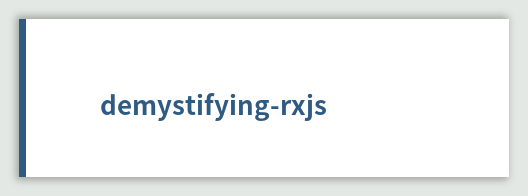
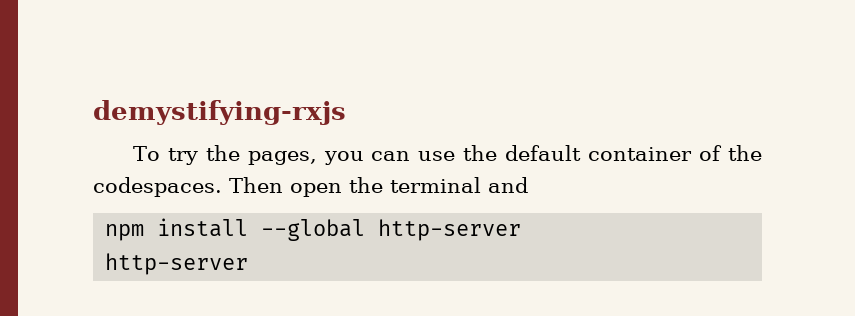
+ To try the pages, you can use the default container of the codespaces. Then open the terminal and
+ npm install --global http-server
+ http-server

